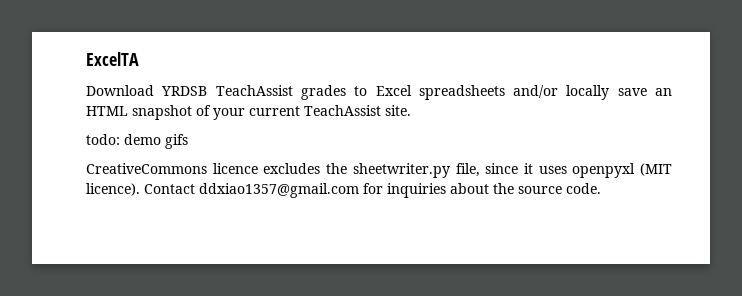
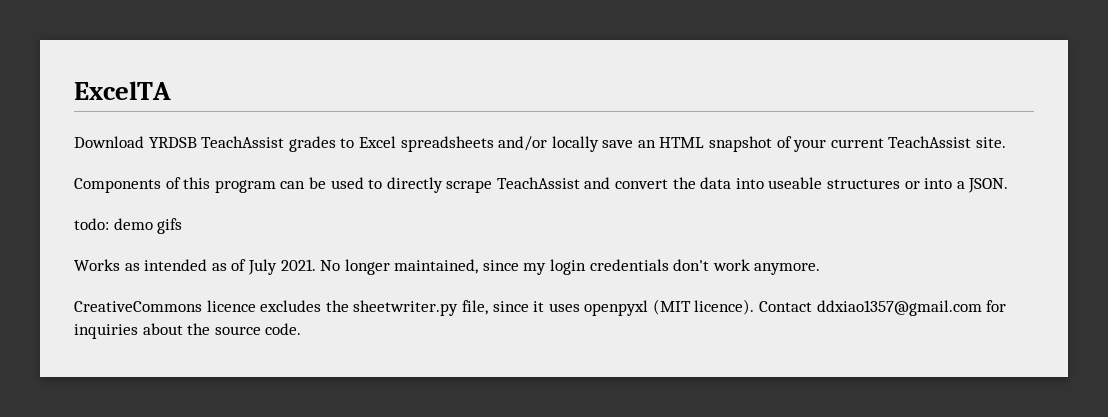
+ Components of this program can be used to directly scrape TeachAssist and convert the data into useable structures or into a JSON.
  todo: demo gifs
+ Works as intended as of July 2021. No longer maintained, since my login credentials don't work anymore.

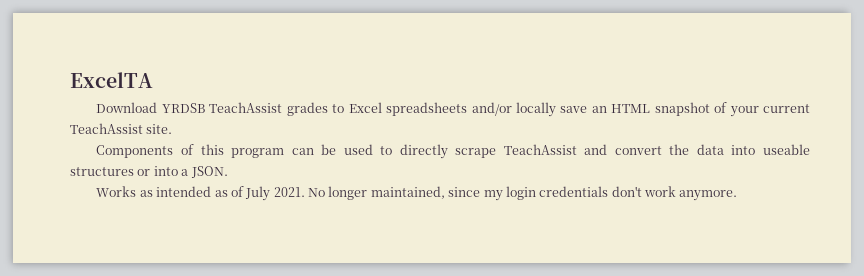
- todo: demo gifs
- CreativeCommons licence excludes the sheetwriter.py file, since it uses openpyxl (MIT licence). Contact ddxiao1357@gmail.com for inquiries about the source code.

